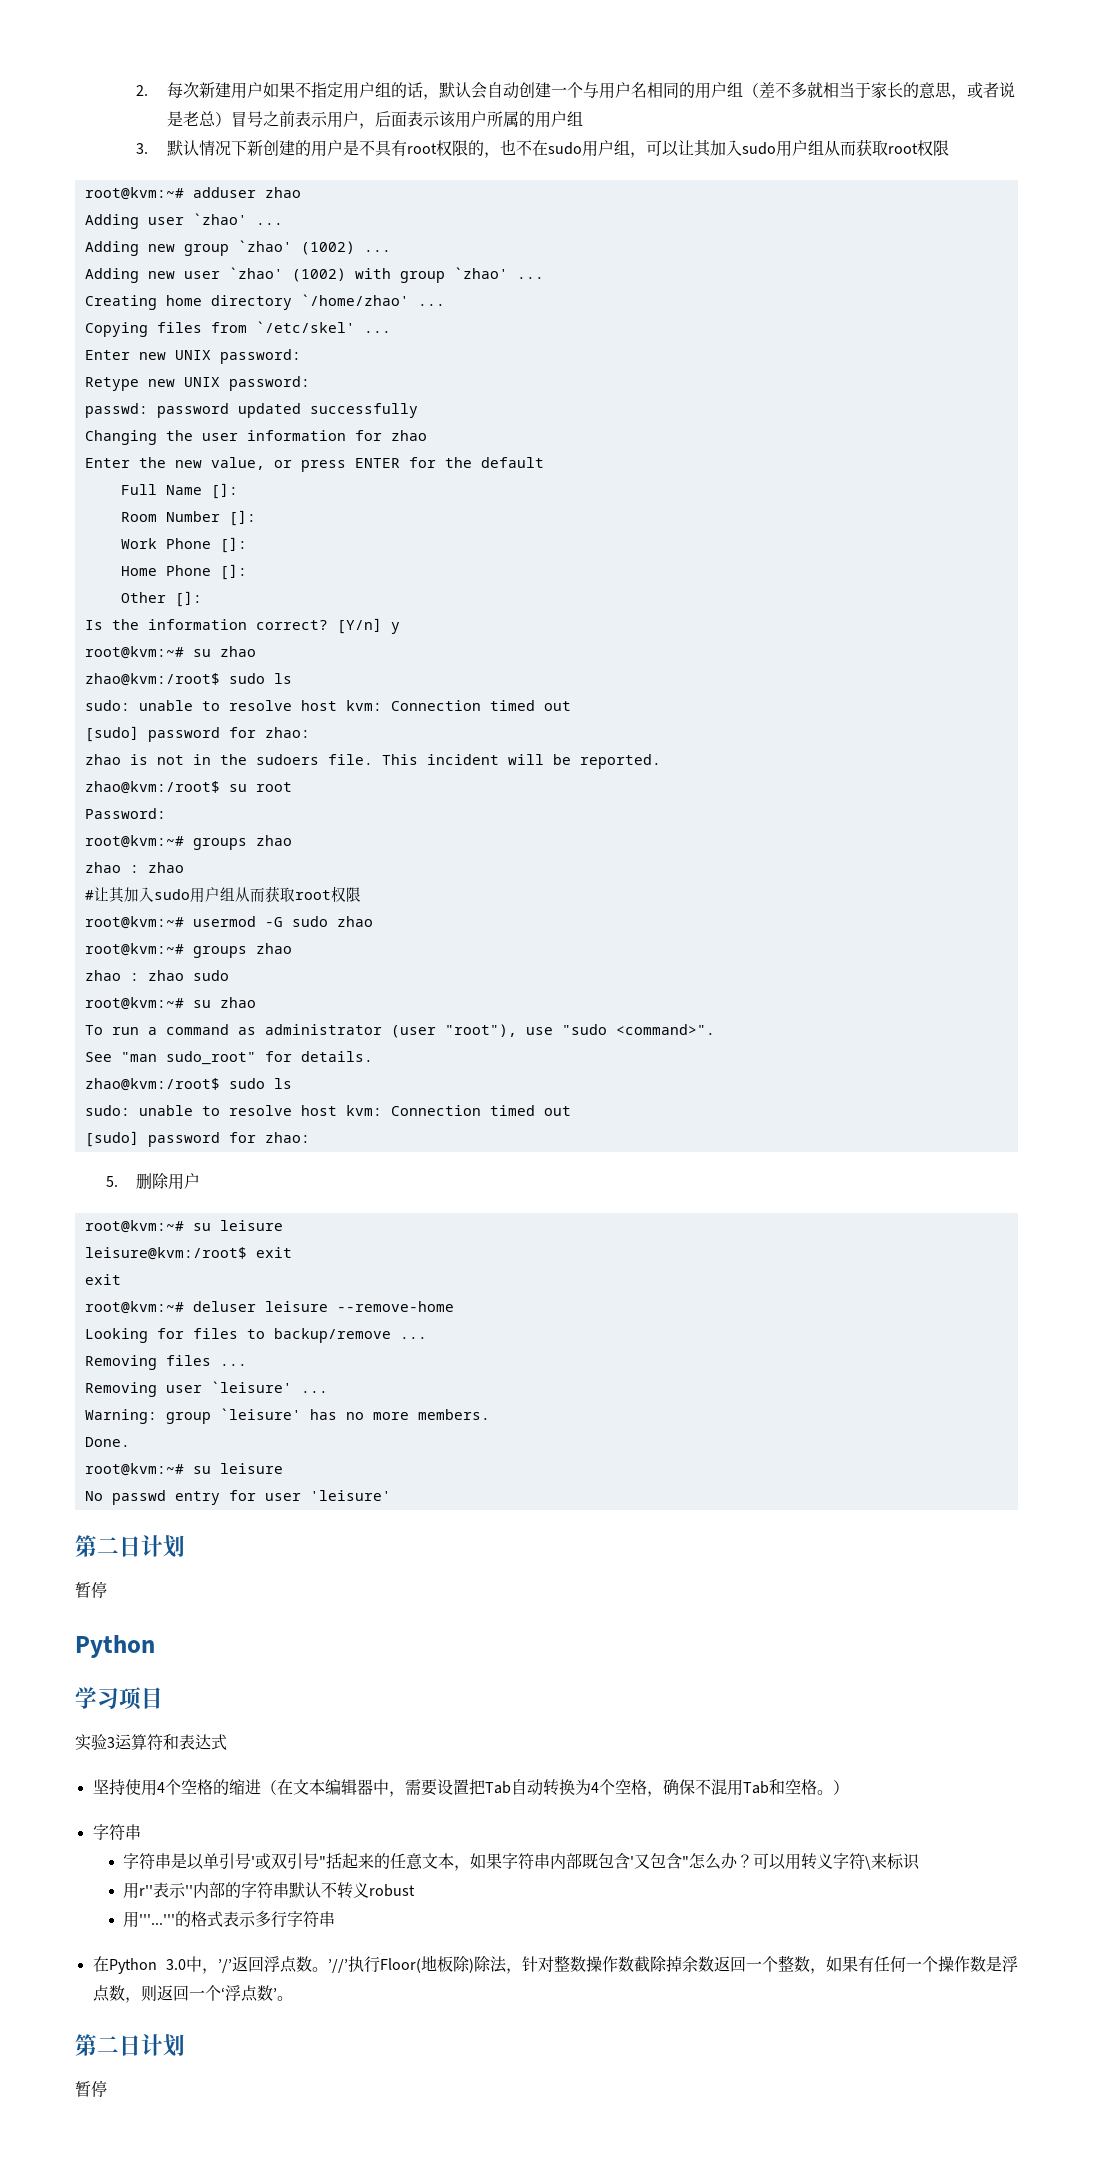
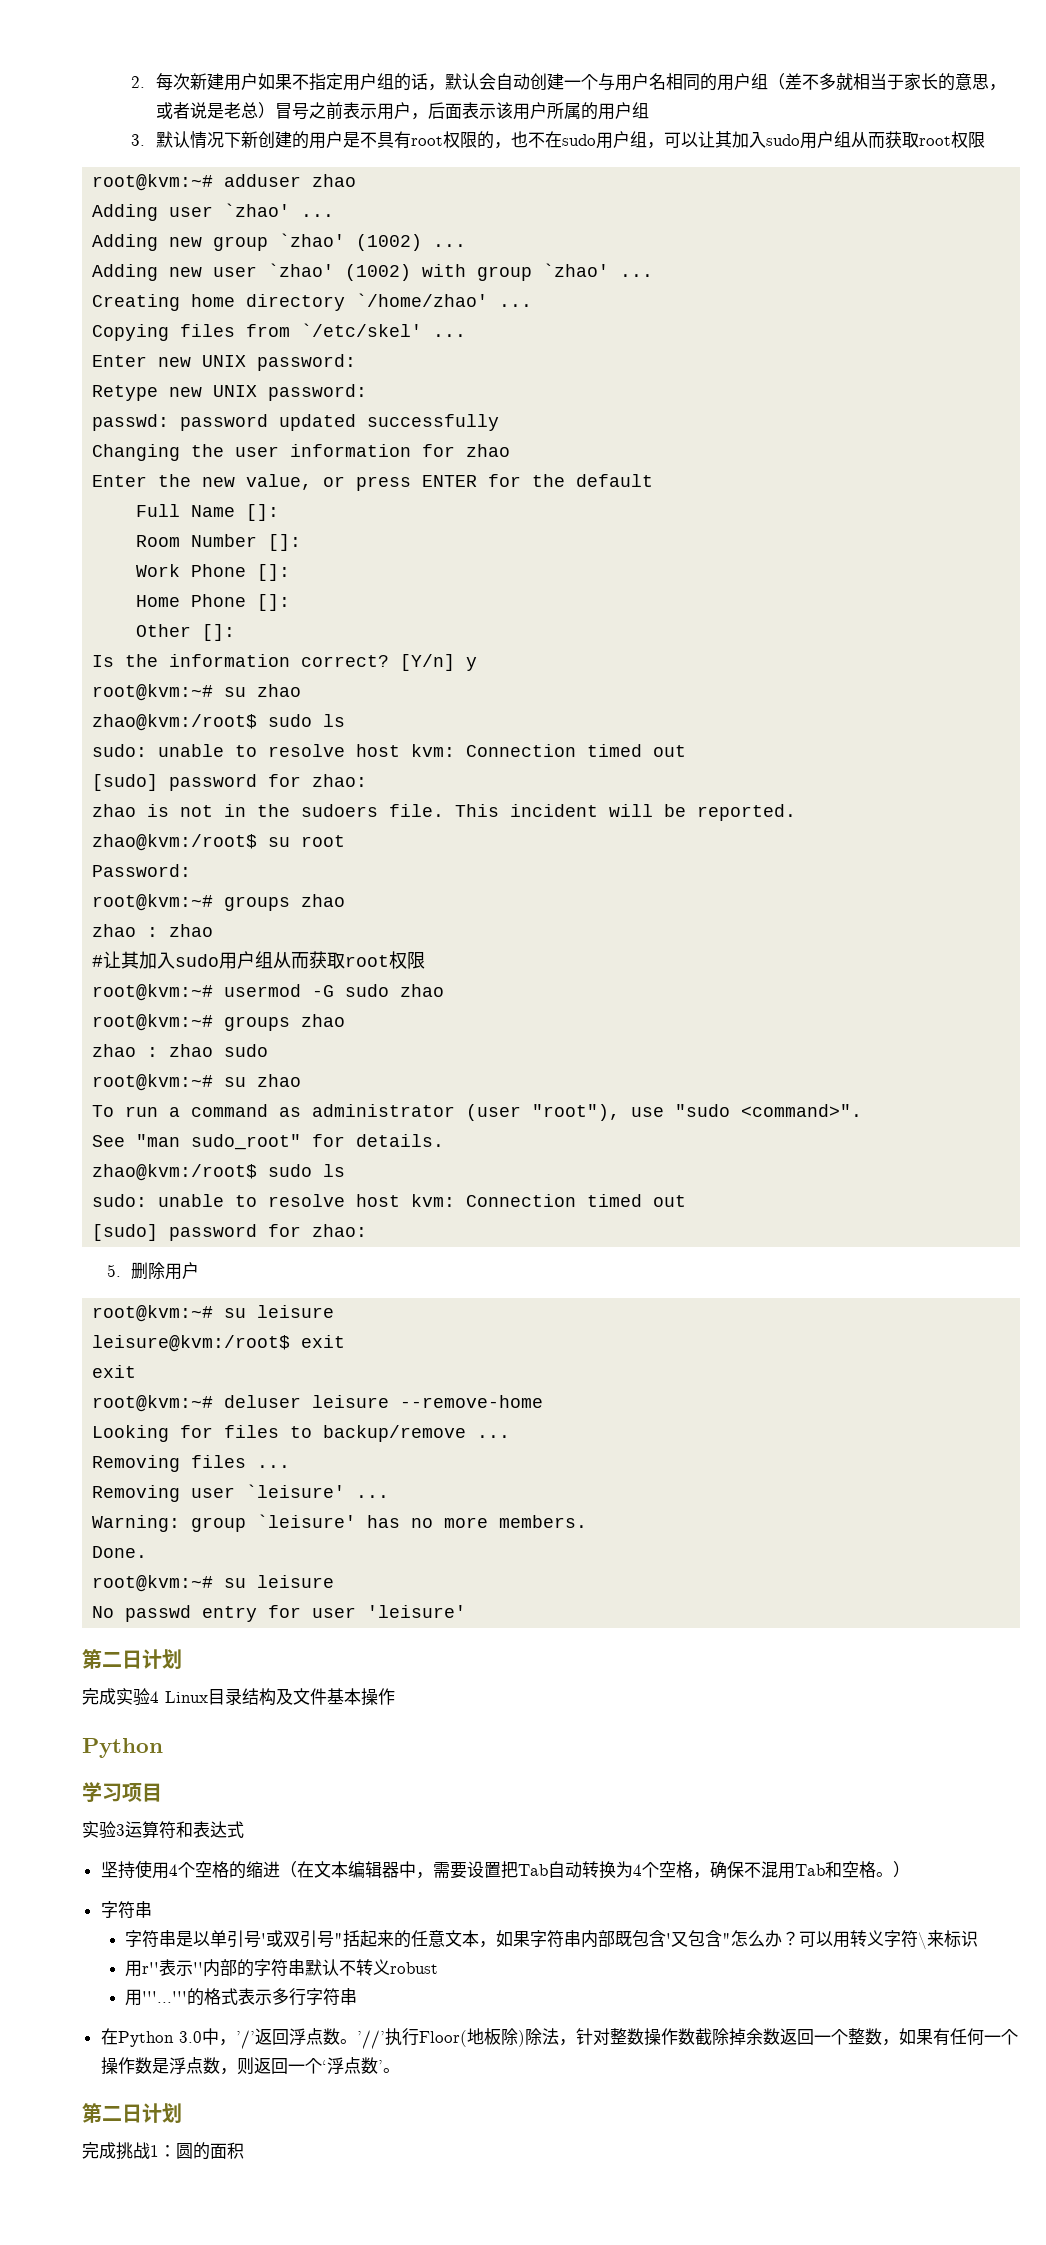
  No passwd entry for user 'leisure'
  第二日计划
- 暂停
+ 完成实验4 Linux目录结构及文件基本操作
  在Python 3.0中，’/’返回浮点数。’//’执行Floor(地板除)除法，针对整数操作数截除掉余数返回一个整数，如果有任何一个操作数是浮点数，则返回一个‘浮点数’。
  第二日计划
- 暂停
+ 完成挑战1：圆的面积

